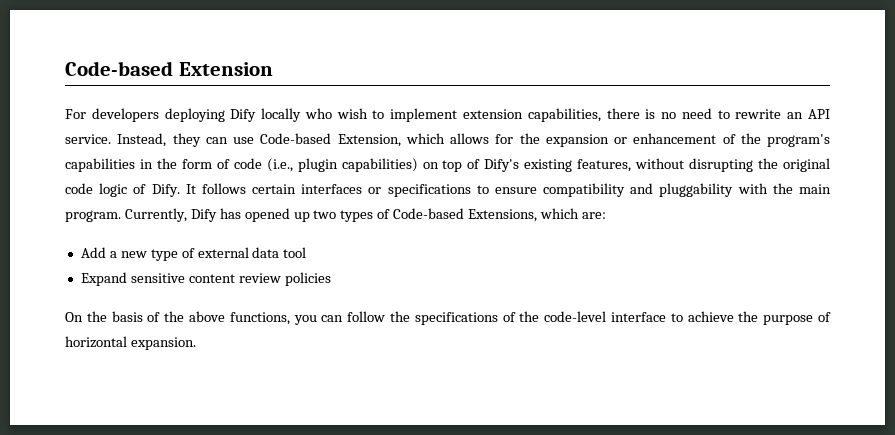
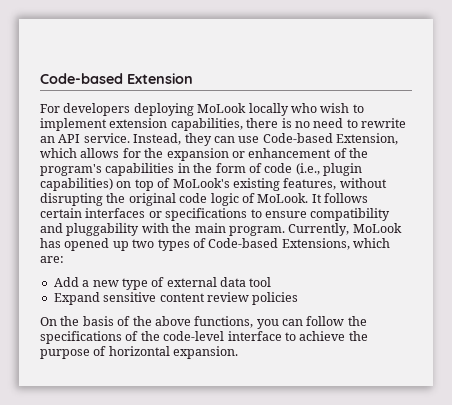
- For developers deploying Dify locally who wish to implement extension capabilities, there is no need to rewrite an API service.
+ For developers deploying MoLook locally who wish to implement extension capabilities, there is no need to rewrite an API service.
- Instead, they can use Code-based Extension, which allows for the expansion or enhancement of the program's capabilities in the form of code (i.e., plugin capabilities) on top of Dify's existing features, without disrupting the original code logic of Dify.
+ Instead, they can use Code-based Extension, which allows for the expansion or enhancement of the program's capabilities in the form of code (i.e., plugin capabilities) on top of MoLook's existing features, without disrupting the original code logic of MoLook.
- Currently, Dify has opened up two types of Code-based Extensions, which are:
+ Currently, MoLook has opened up two types of Code-based Extensions, which are:

